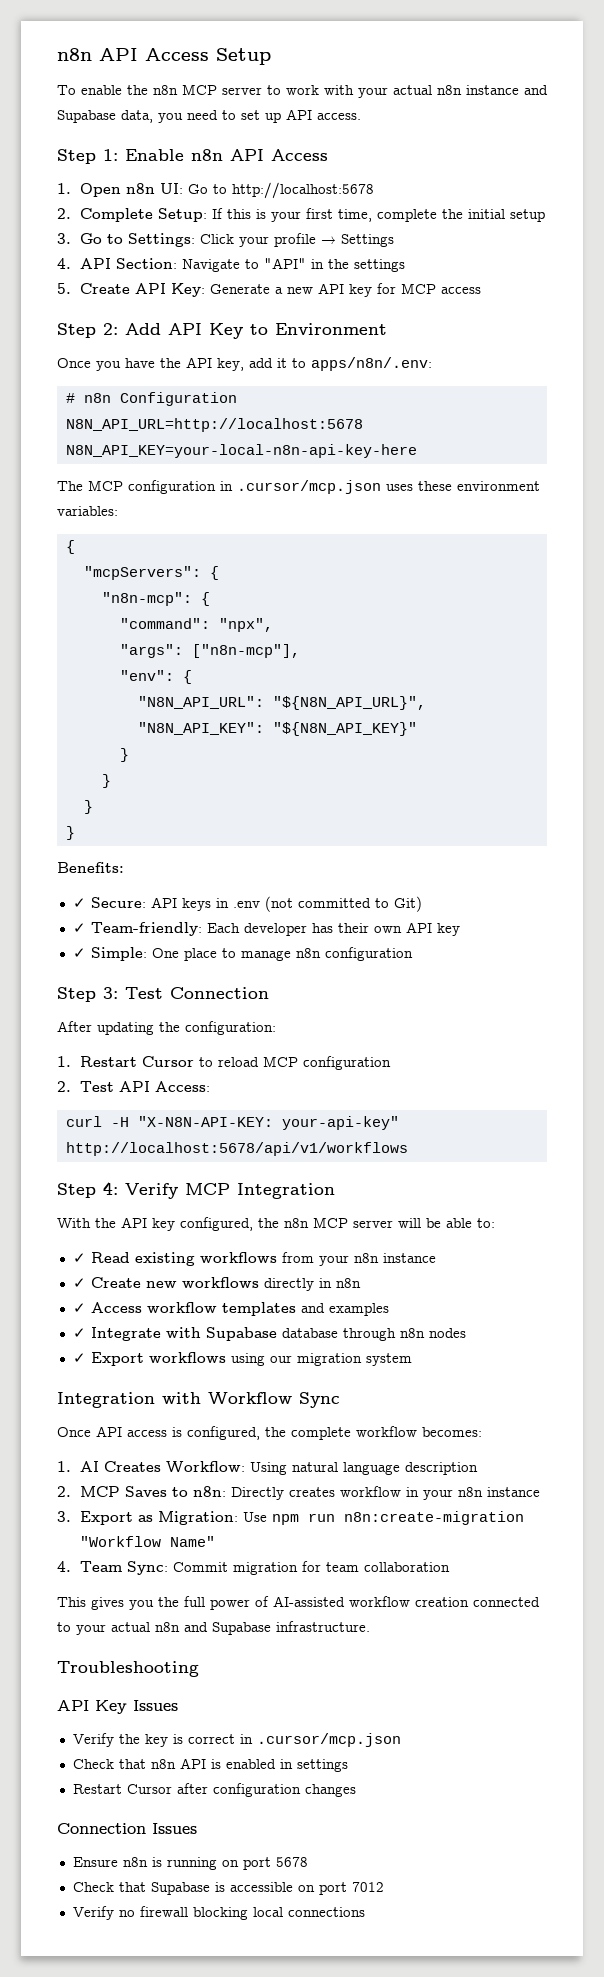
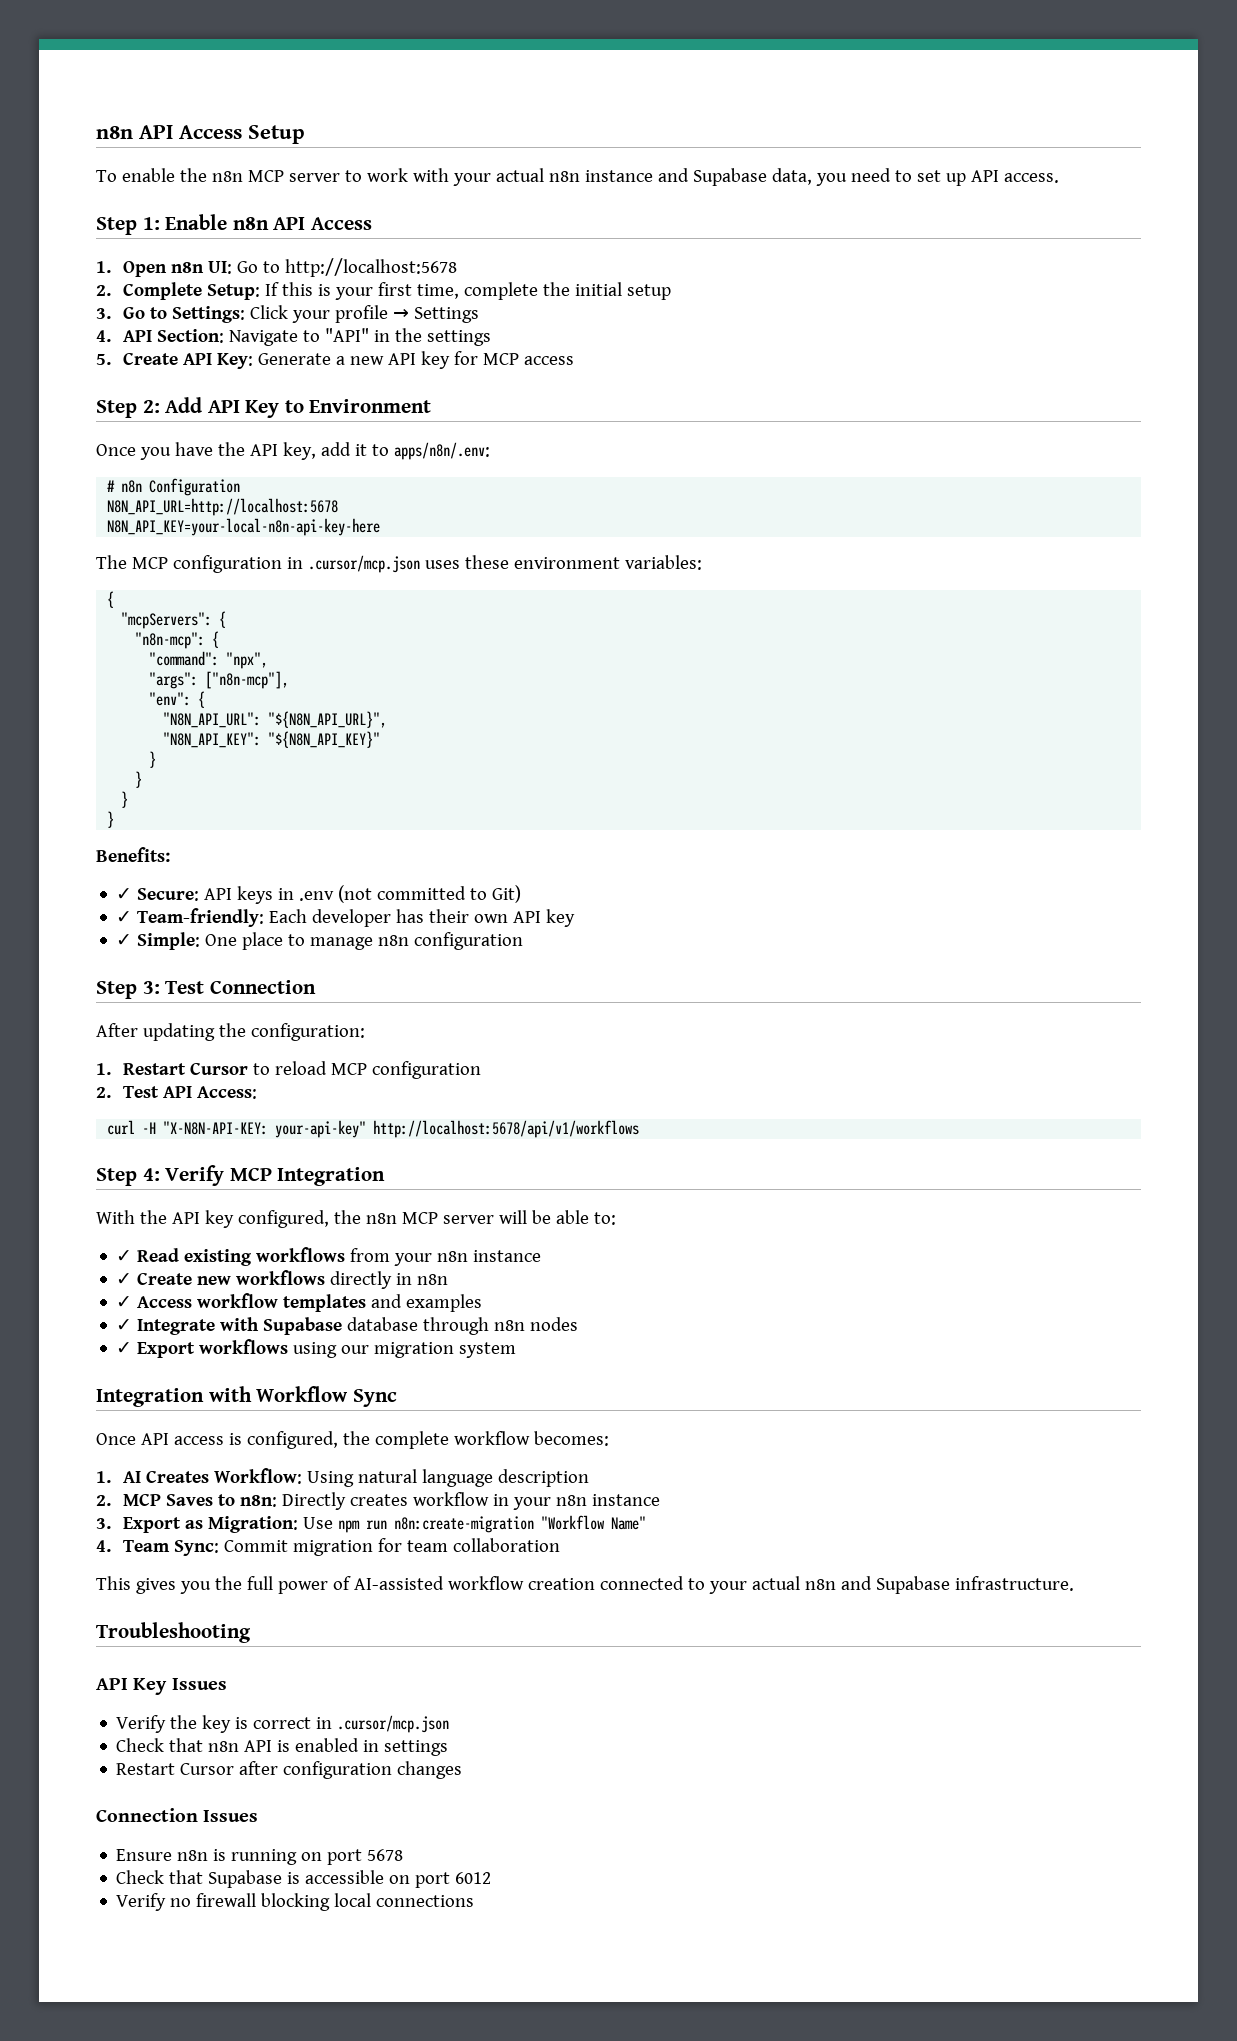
- Check that Supabase is accessible on port 7012
+ Check that Supabase is accessible on port 6012

